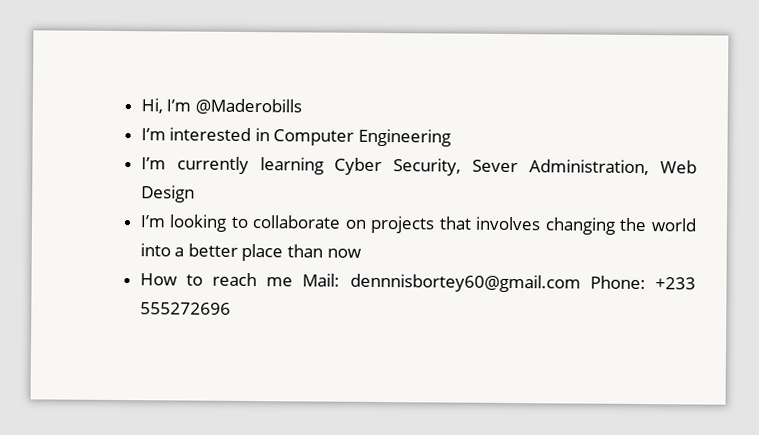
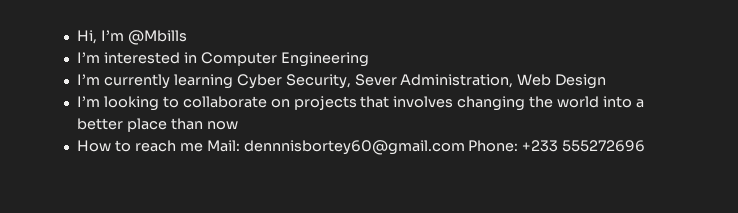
- Hi, I’m @Maderobills
+ Hi, I’m @Mbills

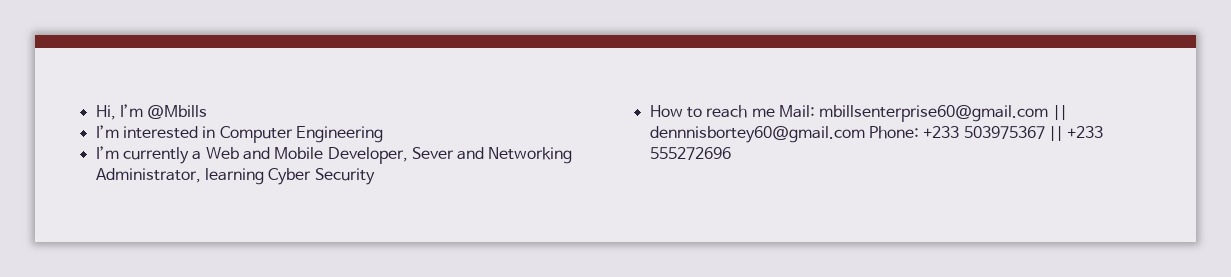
- I’m currently learning Cyber Security, Sever Administration, Web Design
- I’m looking to collaborate on projects that involves changing the world into a better place than now
+ I’m currently a Web and Mobile Developer, Sever and Networking Administrator, learning Cyber Security
- How to reach me Mail: dennnisbortey60@gmail.com Phone: +233 555272696
+ How to reach me Mail: mbillsenterprise60@gmail.com || dennnisbortey60@gmail.com Phone: +233 503975367 || +233 555272696

